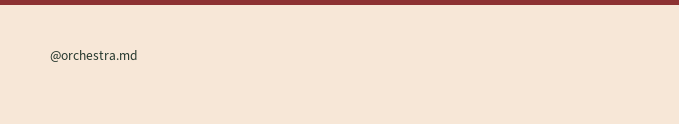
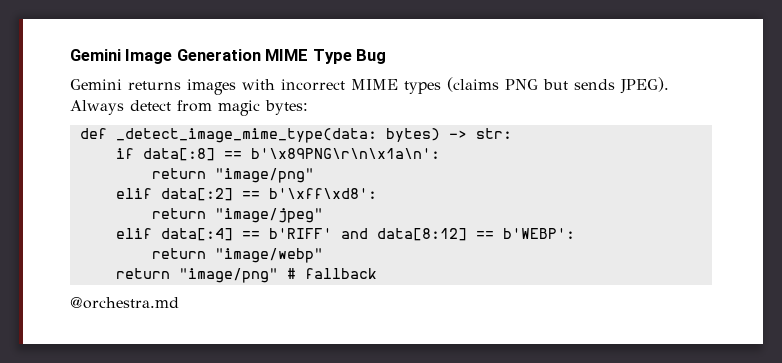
+ Gemini Image Generation MIME Type Bug
+ Gemini returns images with incorrect MIME types (claims PNG but sends JPEG). Always detect from magic bytes:
+ def _detect_image_mime_type(data: bytes) -> str:
+ if data[:8] == b'\x89PNG\r\n\x1a\n':
+ return "image/png"
+ elif data[:2] == b'\xff\xd8':
+ return "image/jpeg"
+ elif data[:4] == b'RIFF' and data[8:12] == b'WEBP':
+ return "image/webp"
+ return "image/png" # fallback

